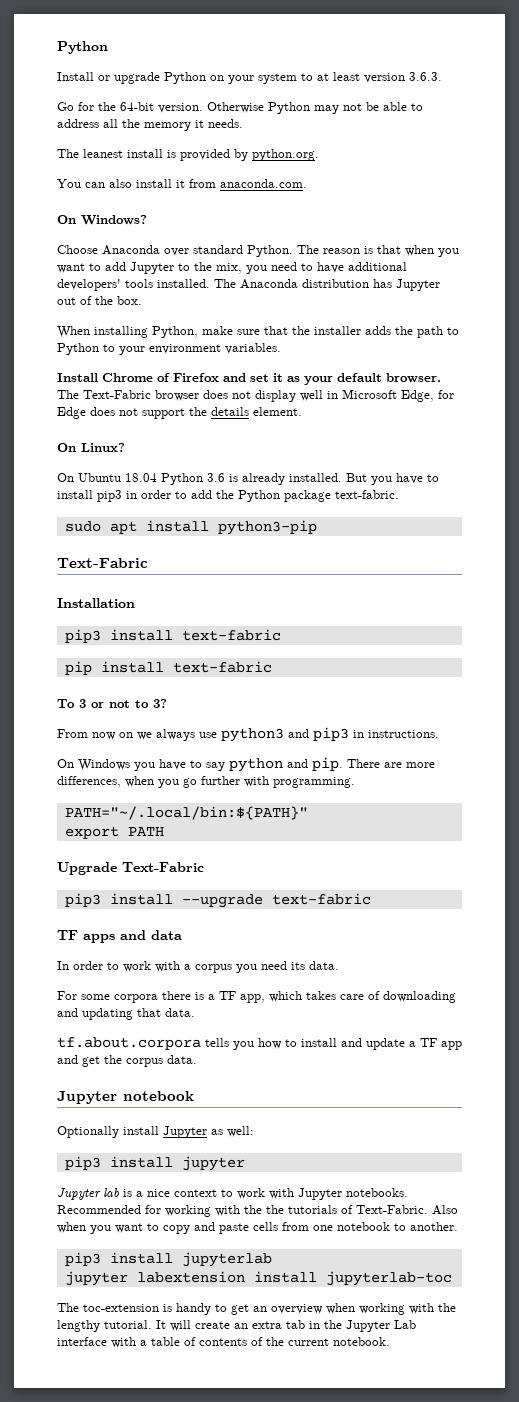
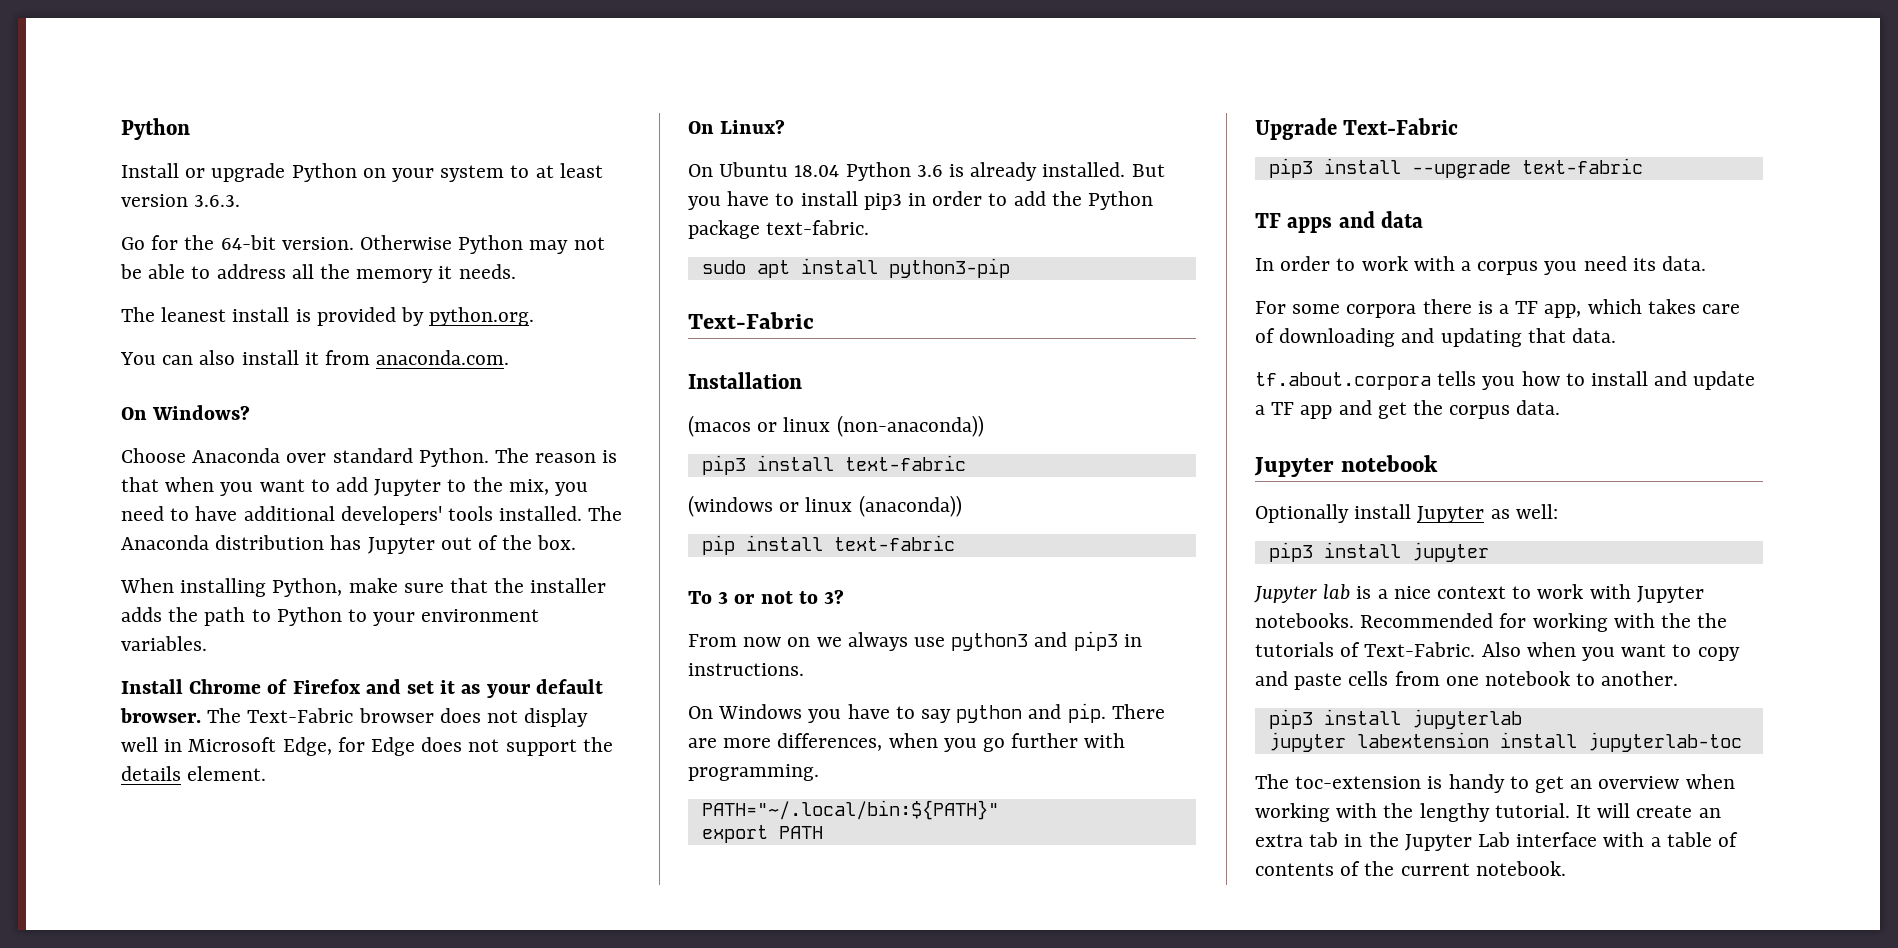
+ (macos or linux (non-anaconda))
+ (windows or linux (anaconda))

